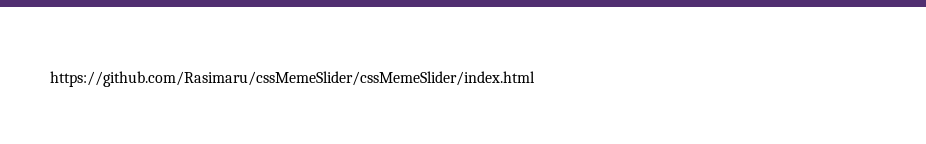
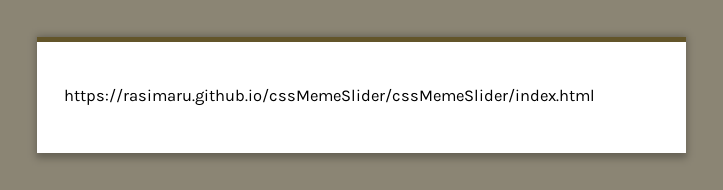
- https://github.com/Rasimaru/cssMemeSlider/cssMemeSlider/index.html
+ https://rasimaru.github.io/cssMemeSlider/cssMemeSlider/index.html

